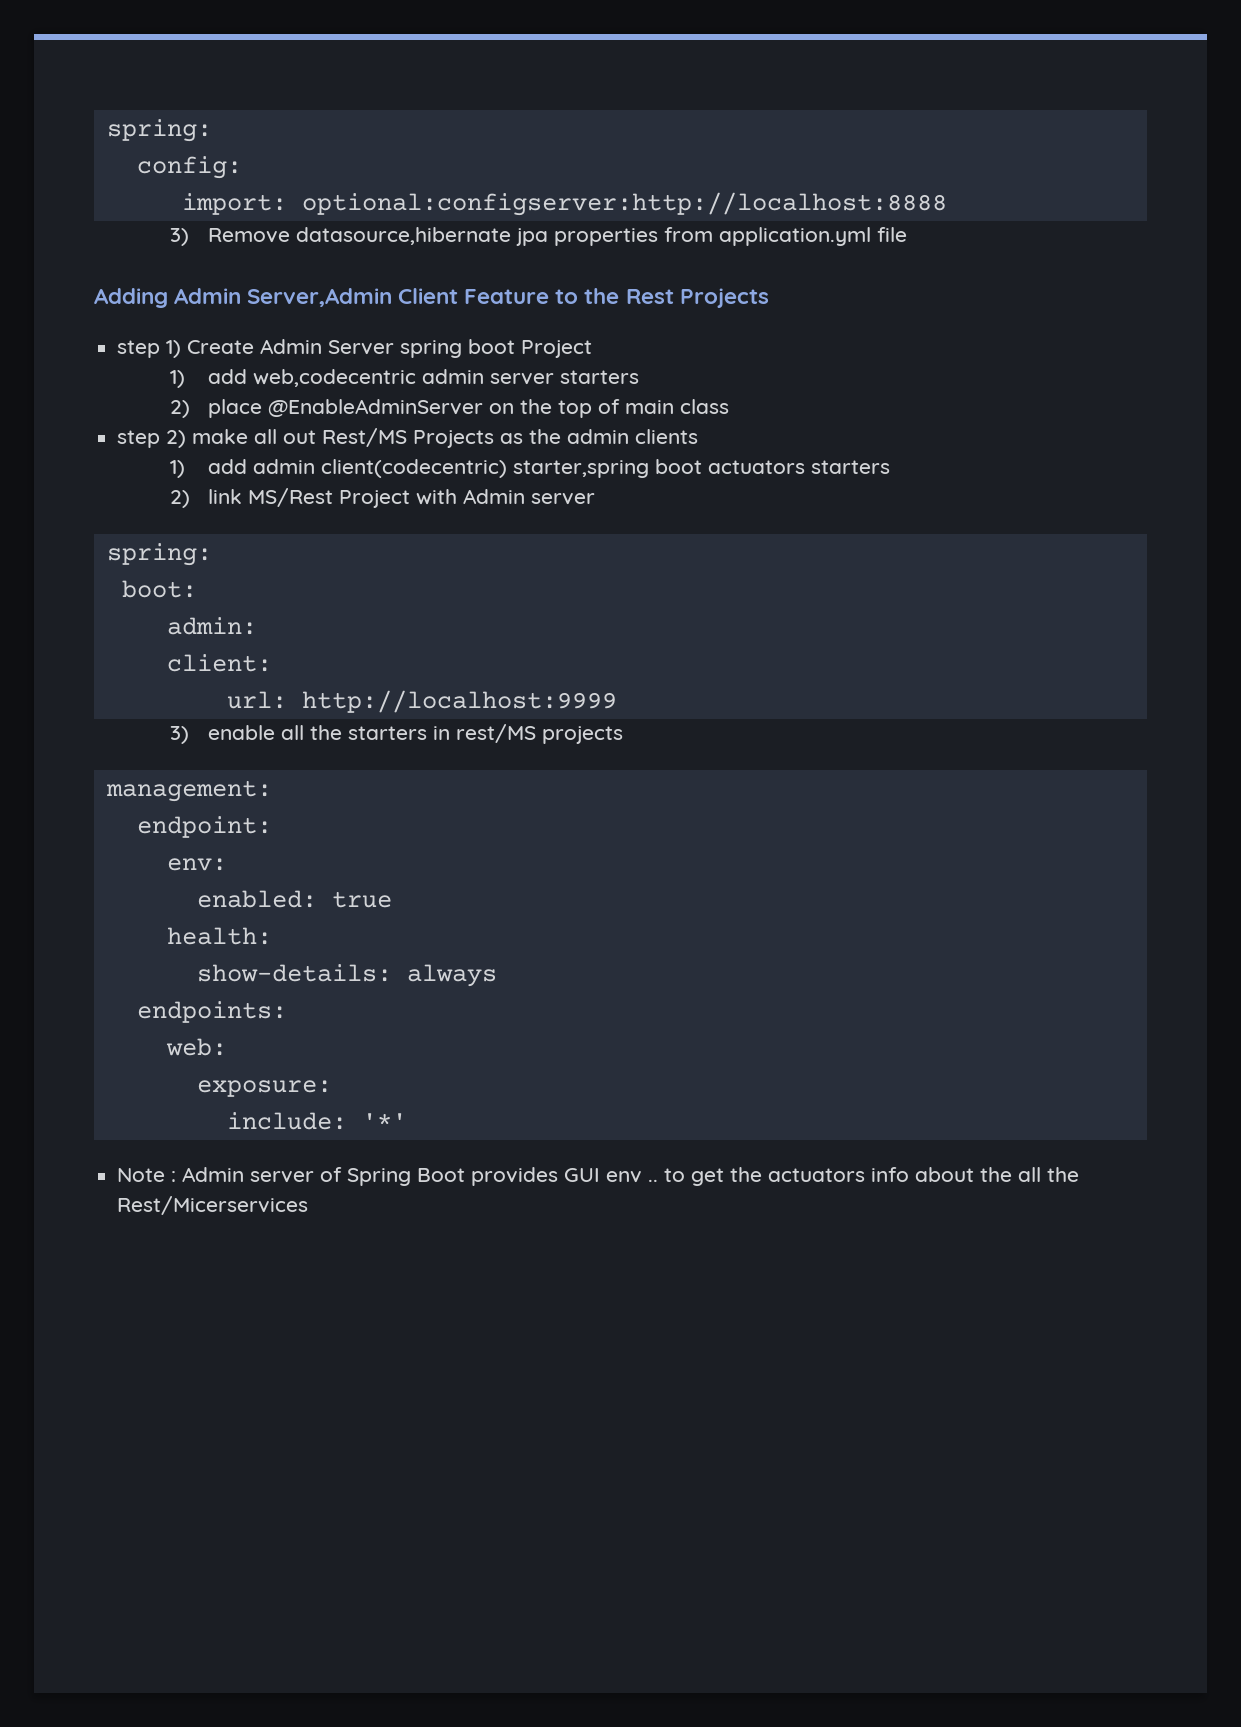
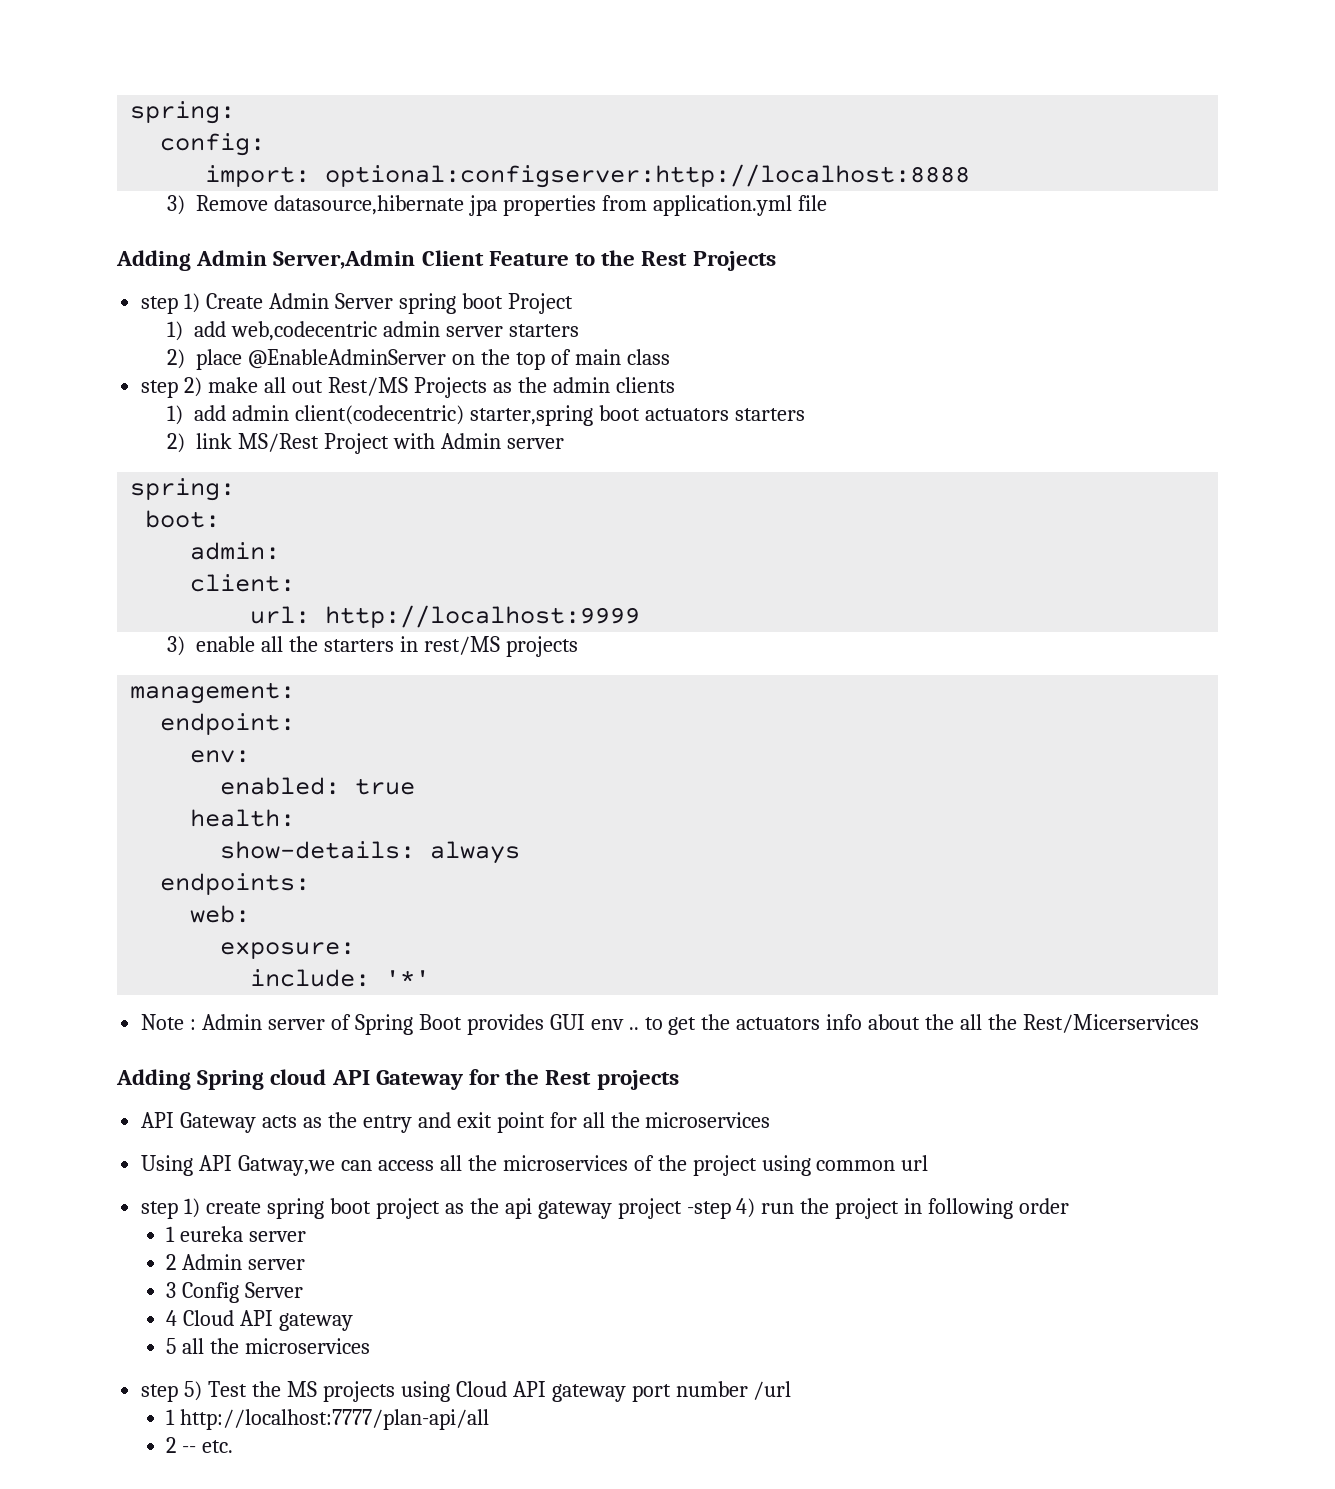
+ Adding Spring cloud API Gateway for the Rest projects
+ API Gateway acts as the entry and exit point for all the microservices
+ Using API Gatway,we can access all the microservices of the project using common url
+ step 1) create spring boot project as the api gateway project -step 4) run the project in following order
+ 1 eureka server
+ 2 Admin server
+ 3 Config Server
+ 4 Cloud API gateway
+ 5 all the microservices
+ step 5) Test the MS projects using Cloud API gateway port number /url
+ 1 http://localhost:7777/plan-api/all
+ 2 -- etc.

